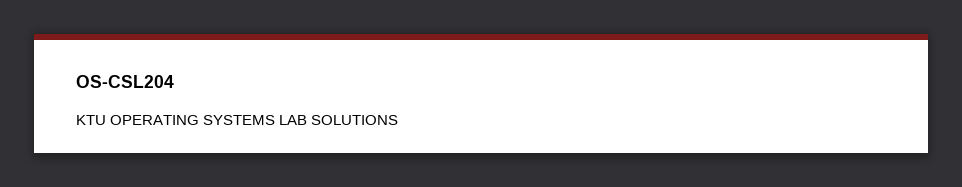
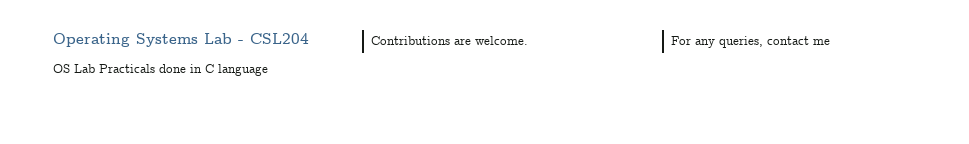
- OS-CSL204
- KTU OPERATING SYSTEMS LAB SOLUTIONS
+ Operating Systems Lab - CSL204
+ OS Lab Practicals done in C language
+ Contributions are welcome.
+ For any queries, contact me

